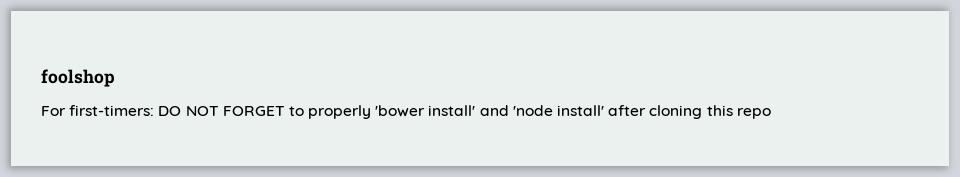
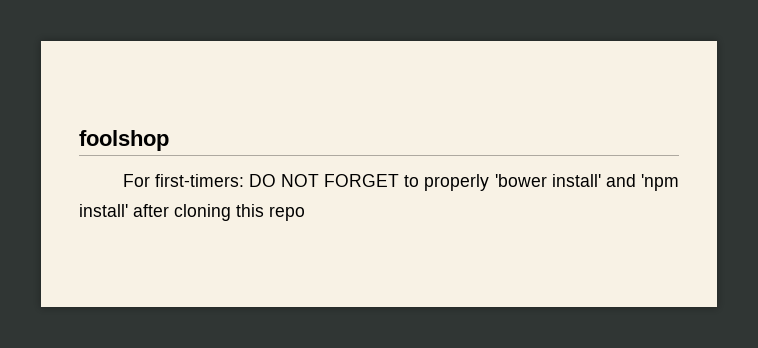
- For first-timers: DO NOT FORGET to properly 'bower install' and 'node install' after cloning this repo
+ For first-timers: DO NOT FORGET to properly 'bower install' and 'npm install' after cloning this repo

